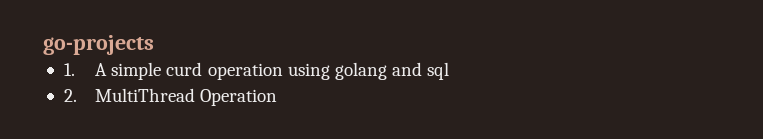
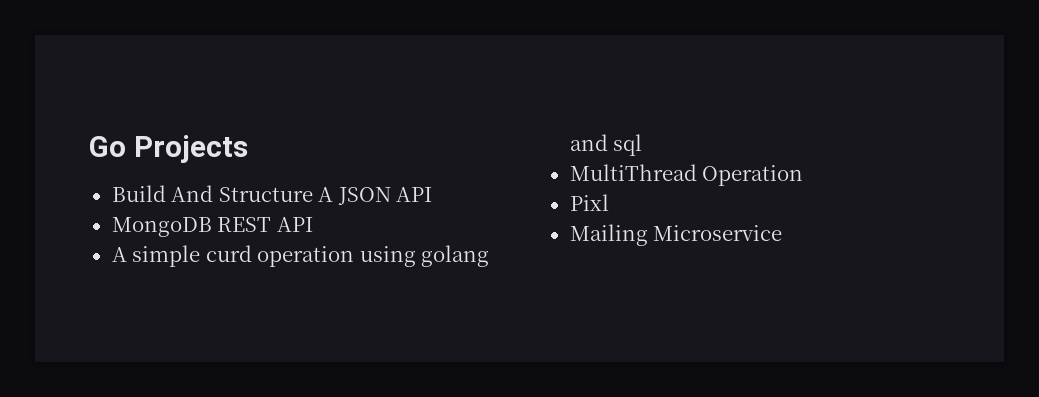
- go-projects
- 1. A simple curd operation using golang and sql
+ Go Projects
+ Build And Structure A JSON API
+ MongoDB REST API
+ A simple curd operation using golang and sql
- 2. MultiThread Operation
+ MultiThread Operation
+ Pixl
+ Mailing Microservice

